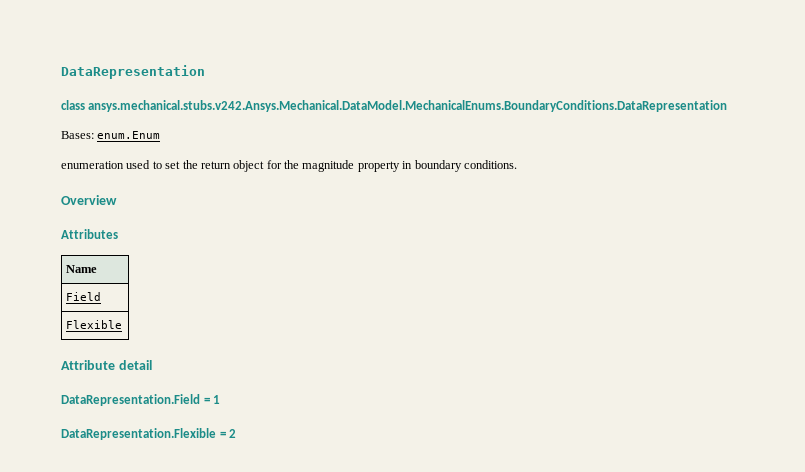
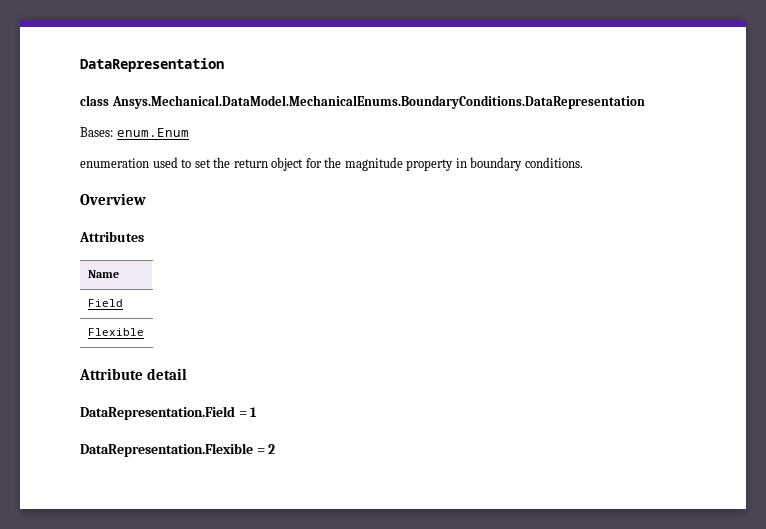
- class ansys.mechanical.stubs.v242.Ansys.Mechanical.DataModel.MechanicalEnums.BoundaryConditions.DataRepresentation
+ class Ansys.Mechanical.DataModel.MechanicalEnums.BoundaryConditions.DataRepresentation

